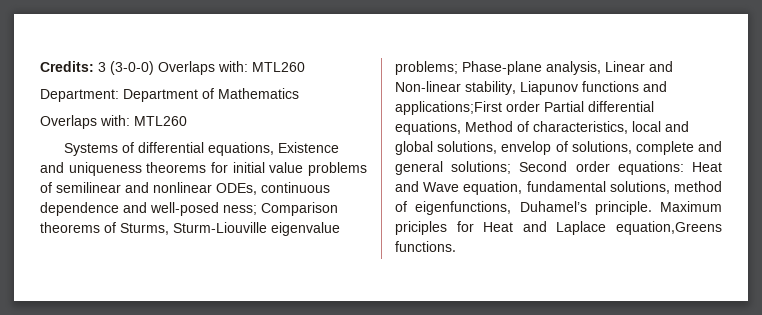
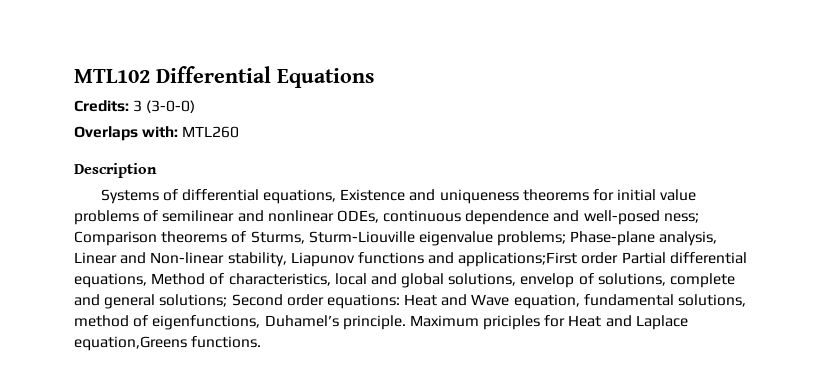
+ MTL102 Differential Equations
- Credits: 3 (3-0-0) Overlaps with: MTL260
- Department: Department of Mathematics
+ Credits: 3 (3-0-0)
  Overlaps with: MTL260
+ Description

